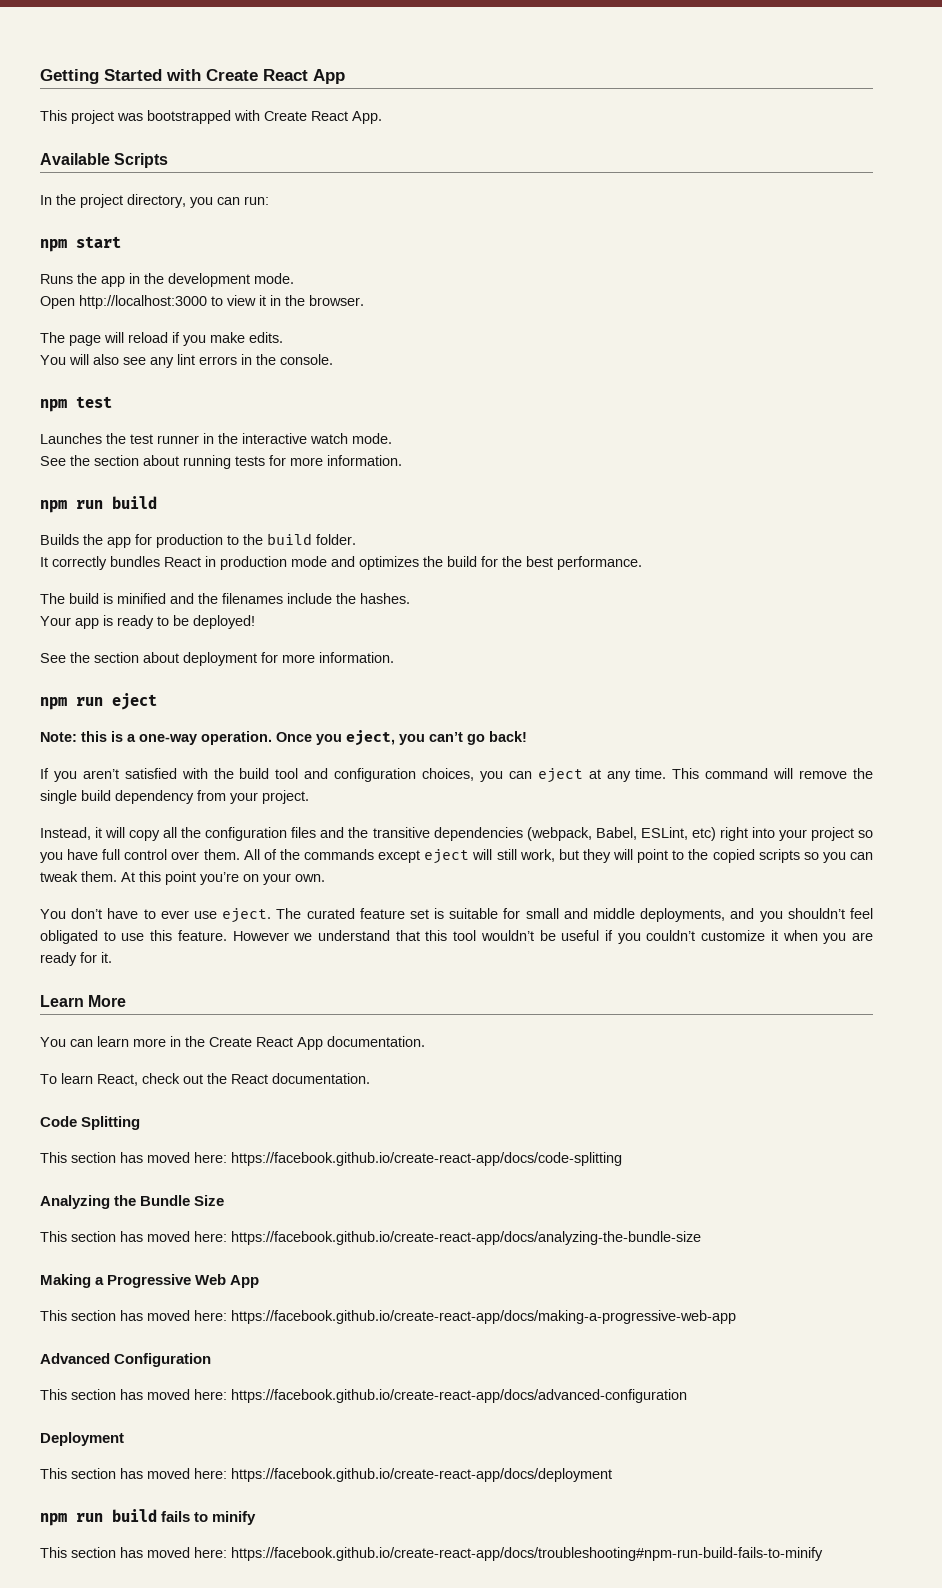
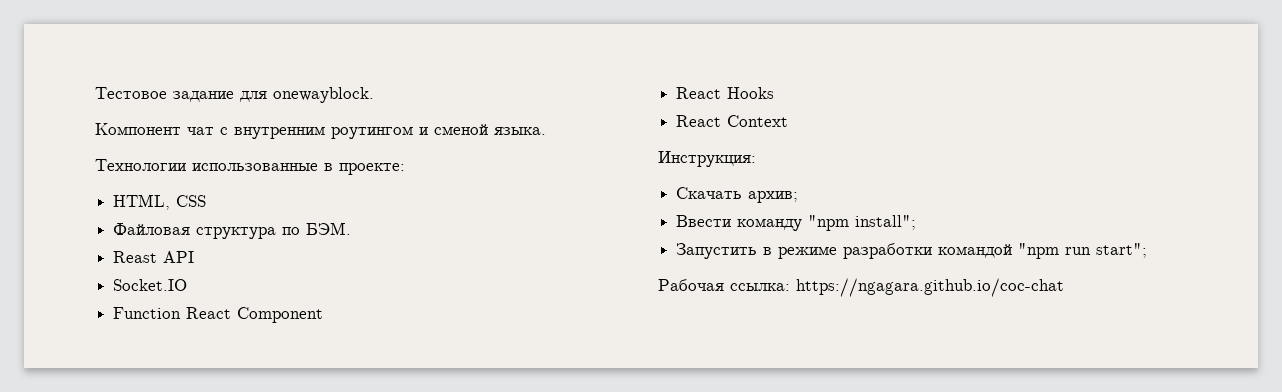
- Getting Started with Create React App
- This project was bootstrapped with Create React App.
- Available Scripts
- In the project directory, you can run:
- npm start
- Runs the app in the development mode.
- Open http://localhost:3000 to view it in the browser.
- The page will reload if you make edits.
- You will also see any lint errors in the console.
- npm test
- Launches the test runner in the interactive watch mode.
- See the section about running tests for more information.
- npm run build
- Builds the app for production to the build folder.
- It correctly bundles React in production mode and optimizes the build for the best performance.
- The build is minified and the filenames include the hashes.
- Your app is ready to be deployed!
- See the section about deployment for more information.
- npm run eject
- Note: this is a one-way operation. Once you eject, you can’t go back!
- If you aren’t satisfied with the build tool and configuration choices, you can eject at any time. This command will remove the single build dependency from your project.
- Instead, it will copy all the configuration files and the transitive dependencies (webpack, Babel, ESLint, etc) right into your project so you have full control over them. All of the commands except eject will still work, but they will point to the copied scripts so you can tweak them. At this point you’re on your own.
- You don’t have to ever use eject. The curated feature set is suitable for small and middle deployments, and you shouldn’t feel obligated to use this feature. However we understand that this tool wouldn’t be useful if you couldn’t customize it when you are ready for it.
- Learn More
- You can learn more in the Create React App documentation.
- To learn React, check out the React documentation.
- Code Splitting
- This section has moved here: https://facebook.github.io/create-react-app/docs/code-splitting
- Analyzing the Bundle Size
- This section has moved here: https://facebook.github.io/create-react-app/docs/analyzing-the-bundle-size
- Making a Progressive Web App
- This section has moved here: https://facebook.github.io/create-react-app/docs/making-a-progressive-web-app
- Advanced Configuration
- This section has moved here: https://facebook.github.io/create-react-app/docs/advanced-configuration
- Deployment
- This section has moved here: https://facebook.github.io/create-react-app/docs/deployment
- npm run build fails to minify
- This section has moved here: https://facebook.github.io/create-react-app/docs/troubleshooting#npm-run-build-fails-to-minify
+ Тестовое задание для onewayblock.
+ Компонент чат с внутренним роутингом и сменой языка.
+ Технологии использованные в проекте:
+ HTML, CSS
+ Файловая структура по БЭМ.
+ Reast API
+ Socket.IO
+ Function React Component
+ React Hooks
+ React Context
+ Инструкция:
+ Скачать архив;
+ Ввести команду "npm install";
+ Запустить в режиме разработки командой "npm run start";
+ Рабочая ссылка: https://ngagara.github.io/coc-chat

